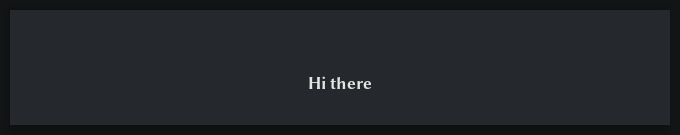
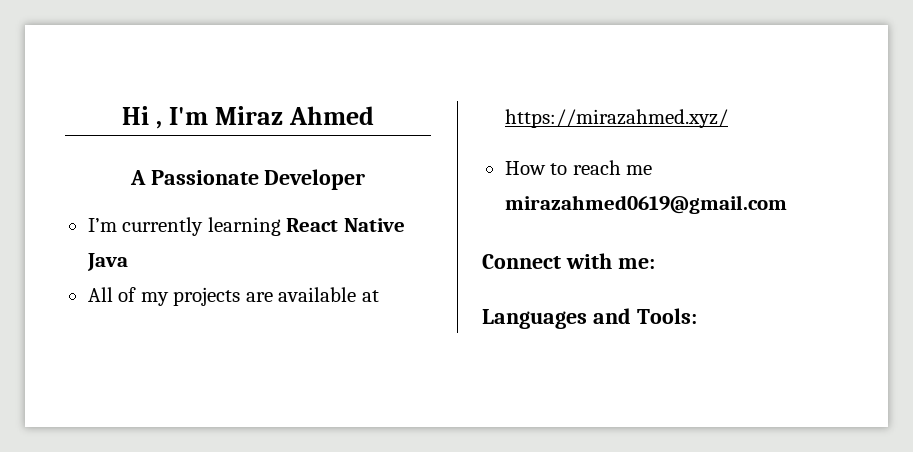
- Hi there
+ Hi , I'm Miraz Ahmed
+ A Passionate Developer
+ I’m currently learning React Native Java
+ All of my projects are available at https://mirazahmed.xyz/
+ How to reach me mirazahmed0619@gmail.com
+ Connect with me:
+ Languages and Tools:

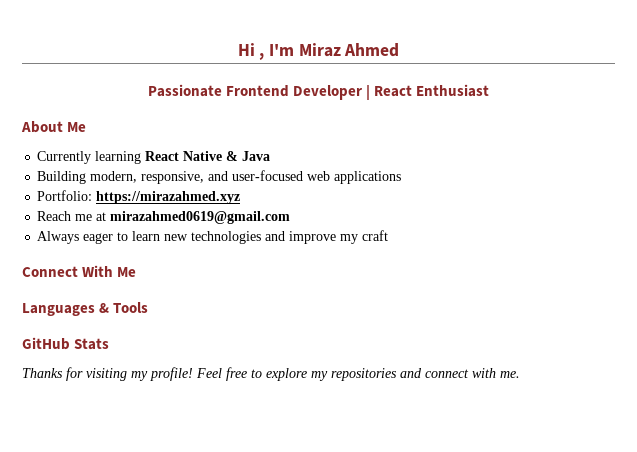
- A Passionate Developer
- I’m currently learning React Native Java
+ Passionate Frontend Developer | React Enthusiast
+ About Me
+ Currently learning React Native & Java
- All of my projects are available at https://mirazahmed.xyz/
- How to reach me mirazahmed0619@gmail.com
+ Building modern, responsive, and user-focused web applications
+ Portfolio: https://mirazahmed.xyz
+ Reach me at mirazahmed0619@gmail.com
+ Always eager to learn new technologies and improve my craft
- Connect with me:
+ Connect With Me
- Languages and Tools:
+ Languages & Tools
+ GitHub Stats
+ Thanks for visiting my profile! Feel free to explore my repositories and connect with me.

